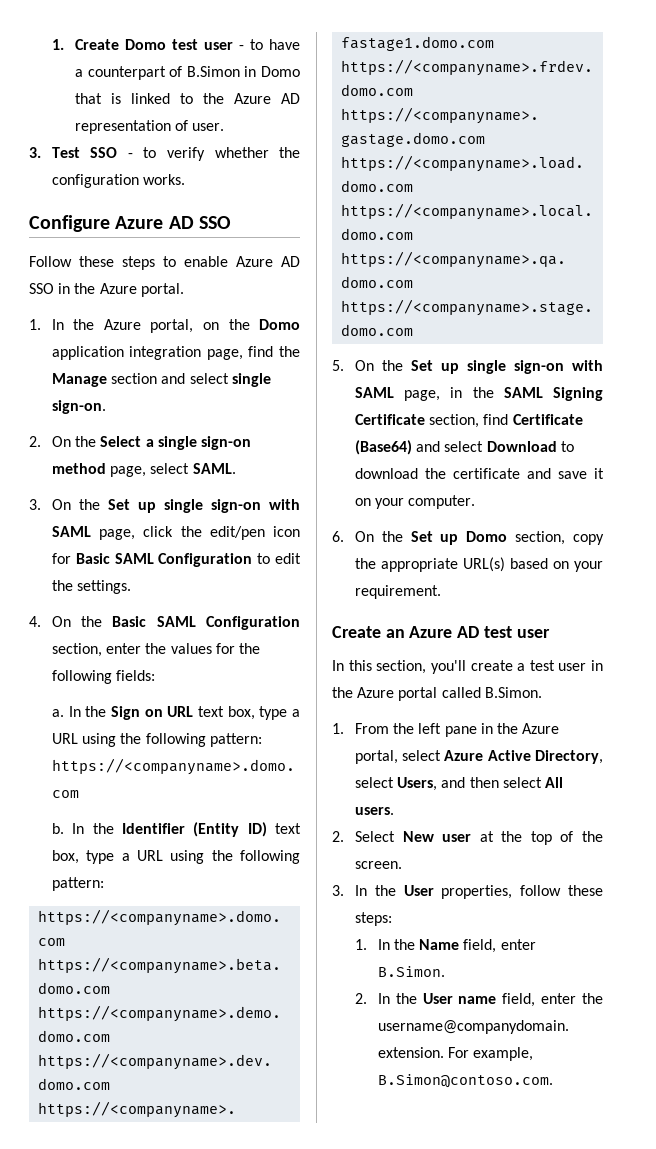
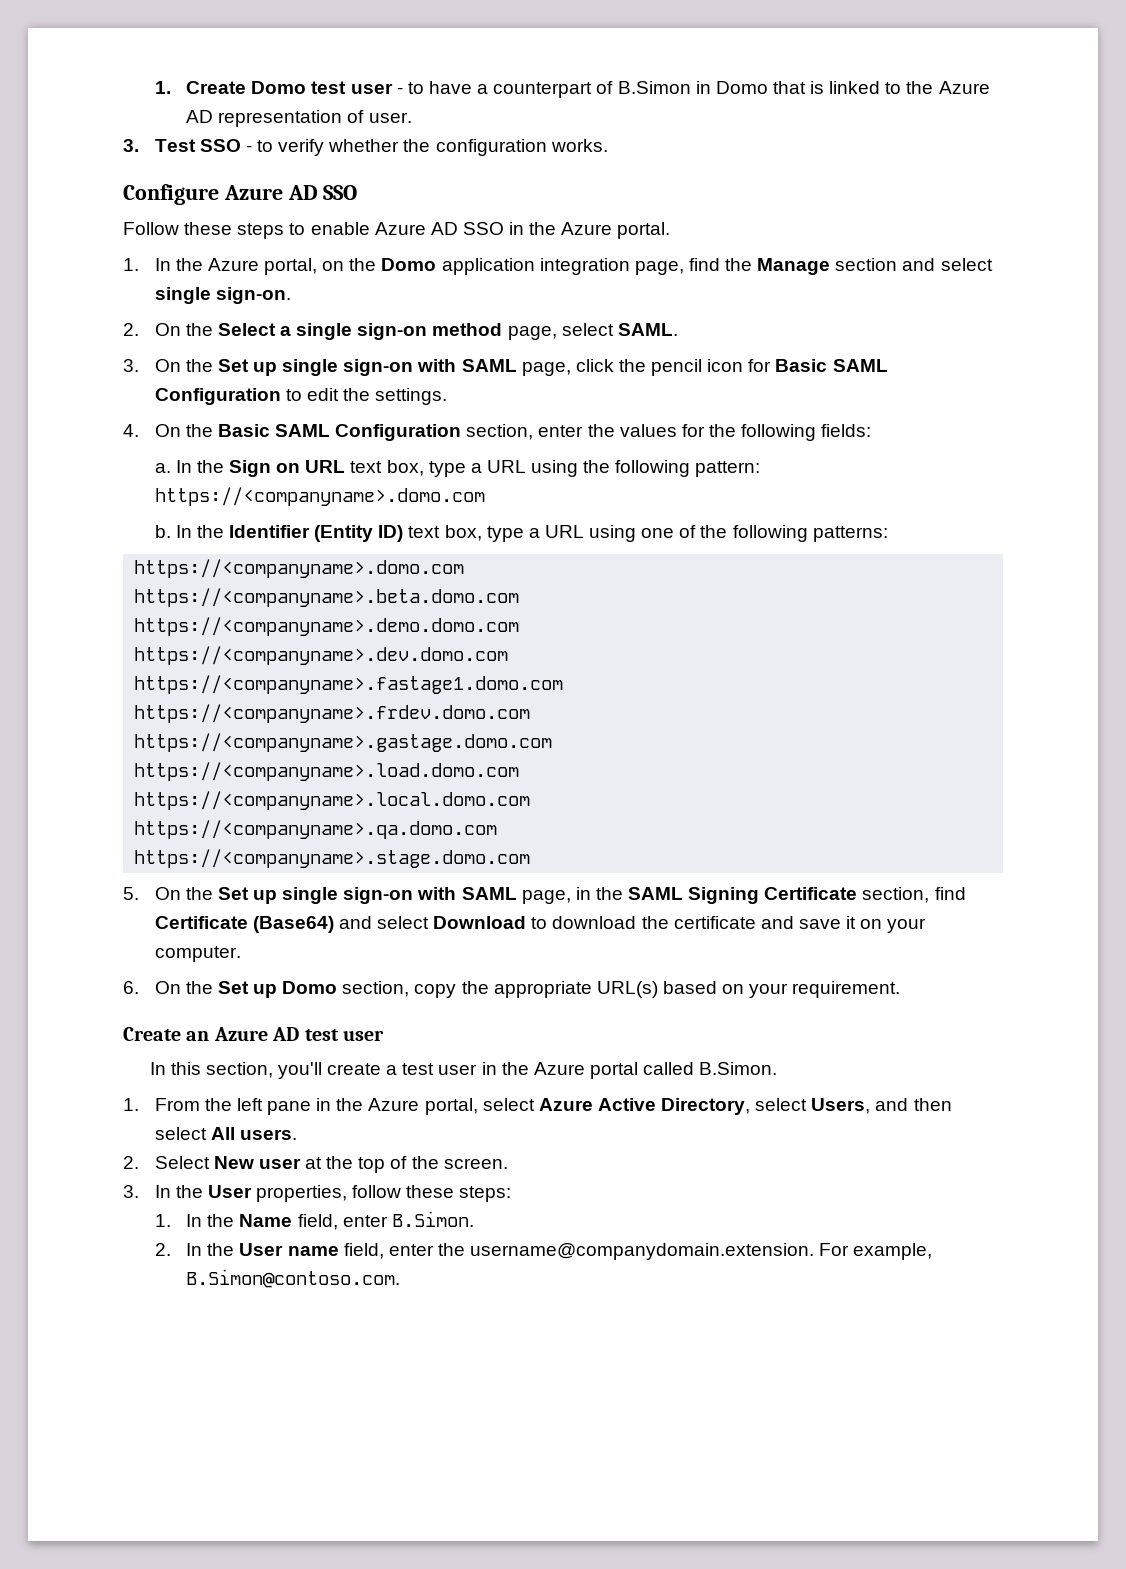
- 3. On the Set up single sign-on with SAML page, click the edit/pen icon for Basic SAML Configuration to edit the settings.
+ 3. On the Set up single sign-on with SAML page, click the pencil icon for Basic SAML Configuration to edit the settings.
- In the Identifier (Entity ID) text box, type a URL using the following pattern:
+ In the Identifier (Entity ID) text box, type a URL using one of the following patterns:

